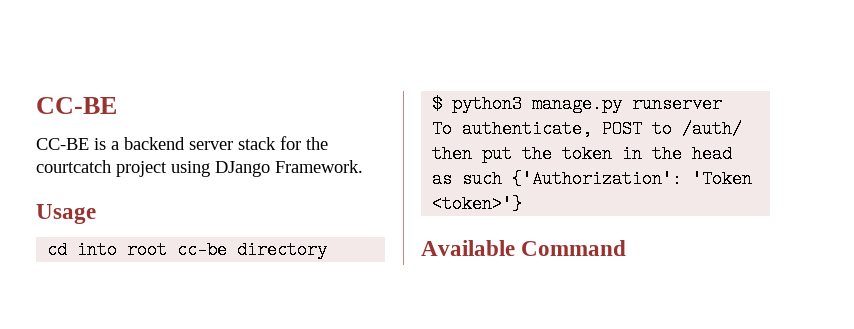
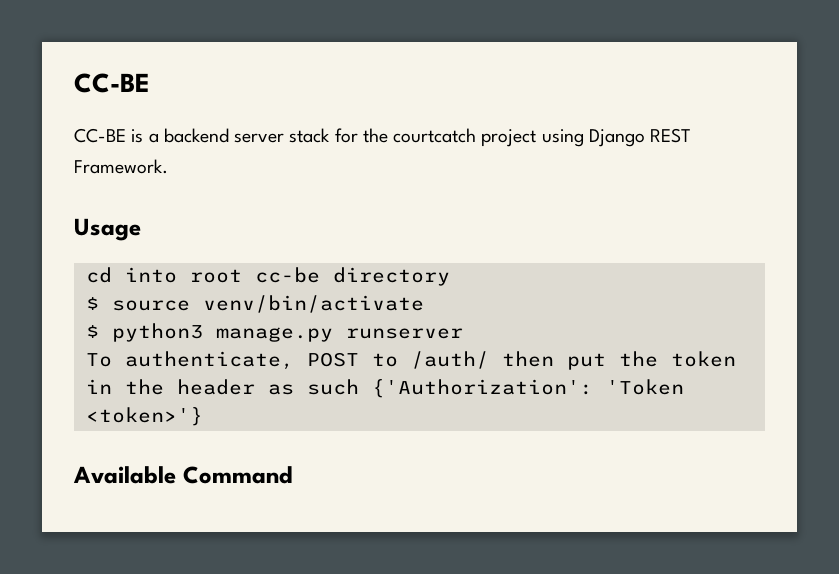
- CC-BE is a backend server stack for the courtcatch project using DJango Framework.
+ CC-BE is a backend server stack for the courtcatch project using Django REST Framework.
+ $ source venv/bin/activate
- To authenticate, POST to /auth/ then put the token in the head as such {'Authorization': 'Token <token>'}
+ To authenticate, POST to /auth/ then put the token in the header as such {'Authorization': 'Token <token>'}

